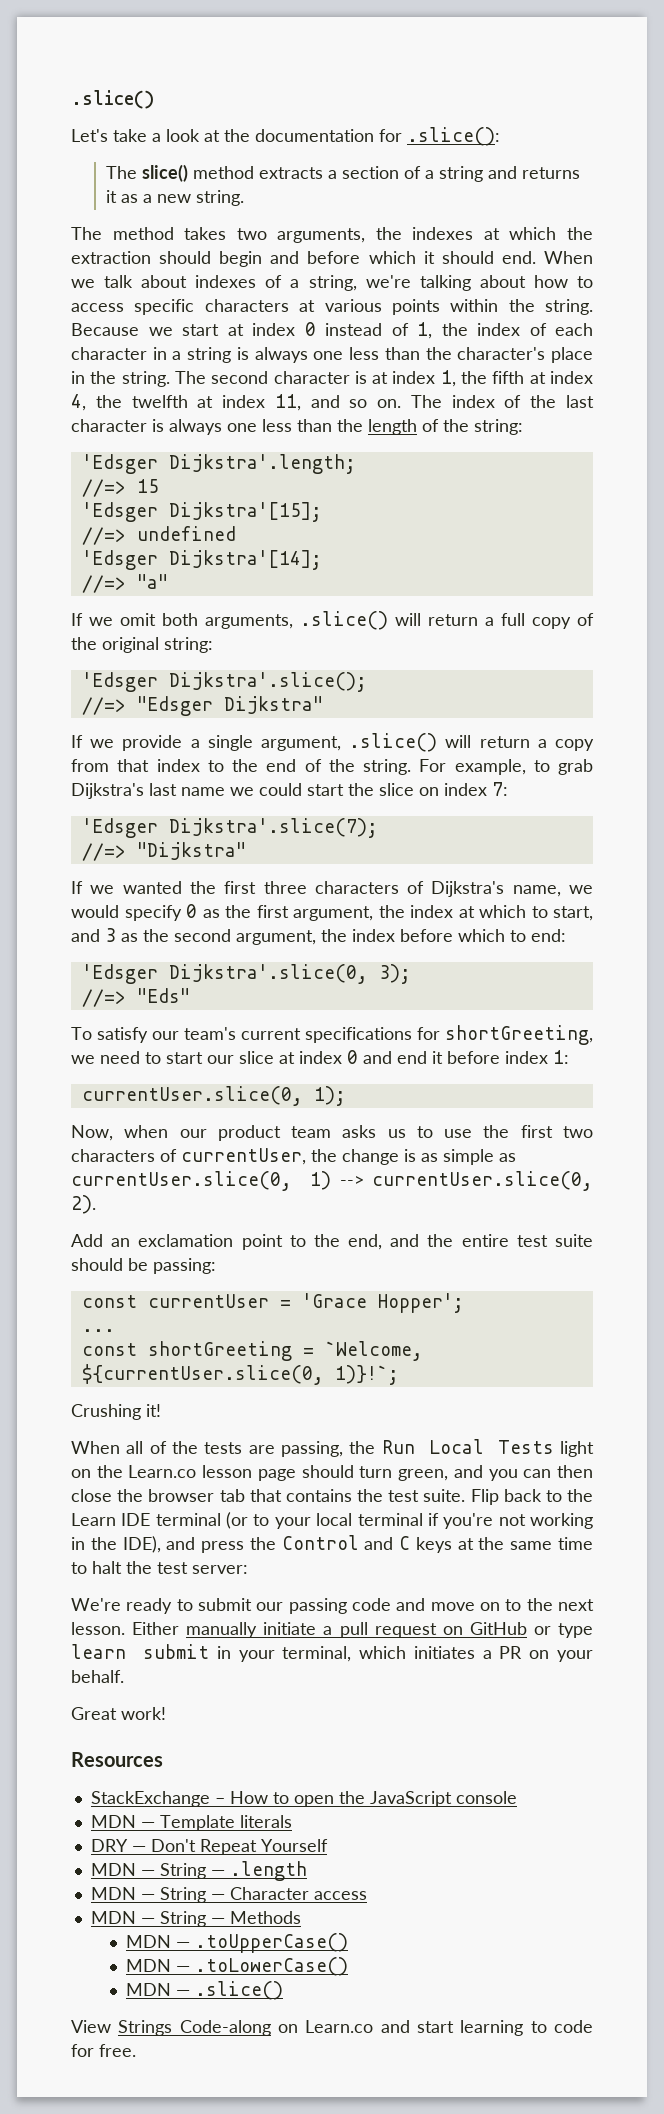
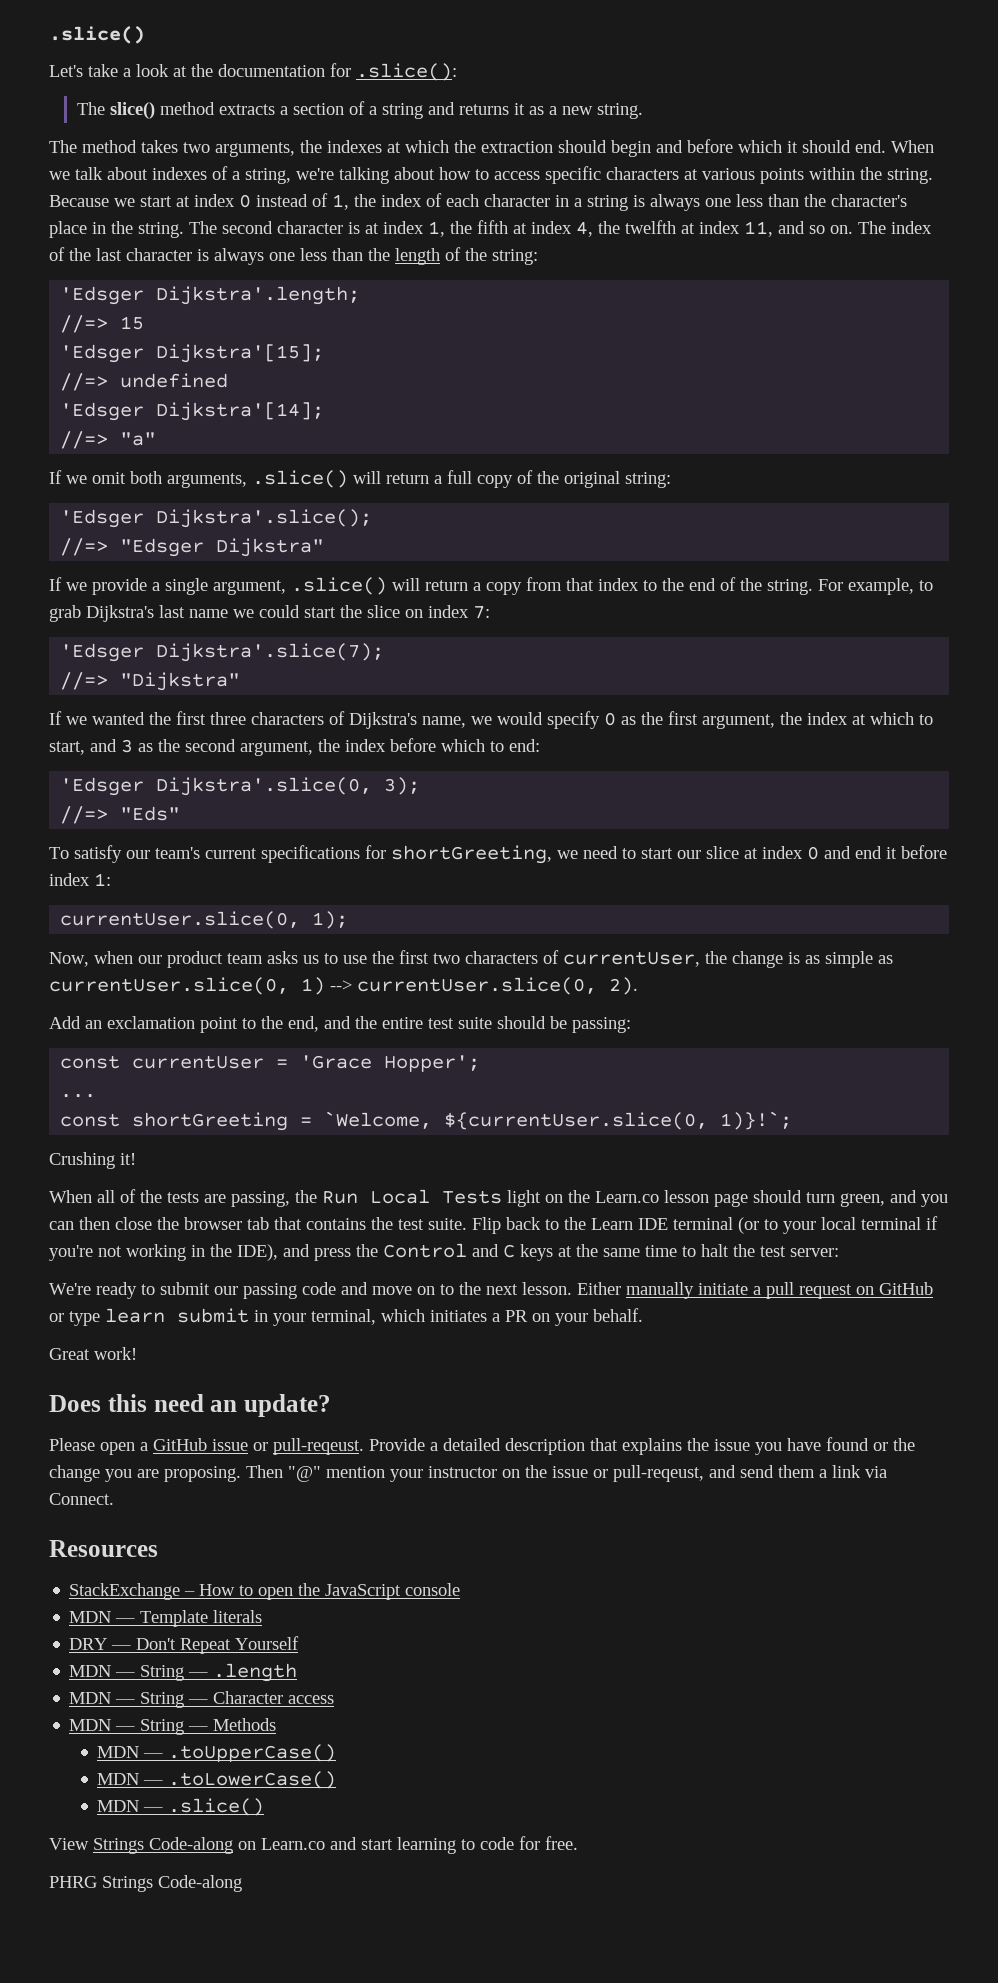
+ Does this need an update?
+ Please open a GitHub issue or pull-reqeust. Provide a detailed description that explains the issue you have found or the change you are proposing. Then "@" mention your instructor on the issue or pull-reqeust, and send them a link via Connect.
+ PHRG Strings Code-along

